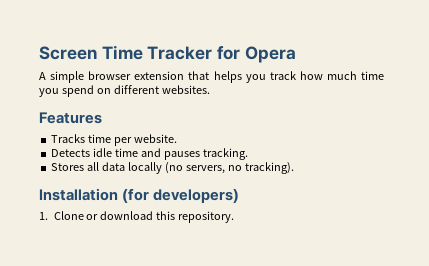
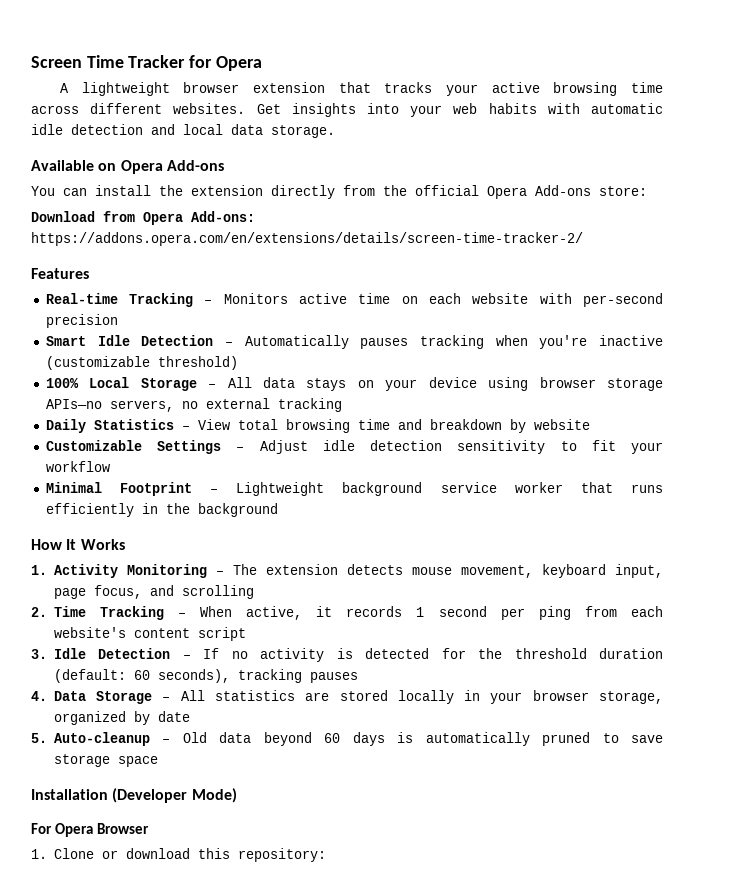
- A simple browser extension that helps you track how much time you spend on different websites.
+ A lightweight browser extension that tracks your active browsing time across different websites. Get insights into your web habits with automatic idle detection and local data storage.
+ Available on Opera Add-ons
+ You can install the extension directly from the official Opera Add-ons store:
+ Download from Opera Add-ons: https://addons.opera.com/en/extensions/details/screen-time-tracker-2/
  Features
- Tracks time per website.
- Detects idle time and pauses tracking.
- Stores all data locally (no servers, no tracking).
- Installation (for developers)
+ Real-time Tracking – Monitors active time on each website with per-second precision
+ Smart Idle Detection – Automatically pauses tracking when you're inactive (customizable threshold)
+ 100% Local Storage – All data stays on your device using browser storage APIs—no servers, no external tracking
+ Daily Statistics – View total browsing time and breakdown by website
+ Customizable Settings – Adjust idle detection sensitivity to fit your workflow
+ Minimal Footprint – Lightweight background service worker that runs efficiently in the background
+ How It Works
+ 1. Activity Monitoring – The extension detects mouse movement, keyboard input, page focus, and scrolling
+ 2. Time Tracking – When active, it records 1 second per ping from each website's content script
+ 3. Idle Detection – If no activity is detected for the threshold duration (default: 60 seconds), tracking pauses
+ 4. Data Storage – All statistics are stored locally in your browser storage, organized by date
+ 5. Auto-cleanup – Old data beyond 60 days is automatically pruned to save storage space
+ Installation (Developer Mode)
+ For Opera Browser
- 1. Clone or download this repository.
+ 1. Clone or download this repository:

